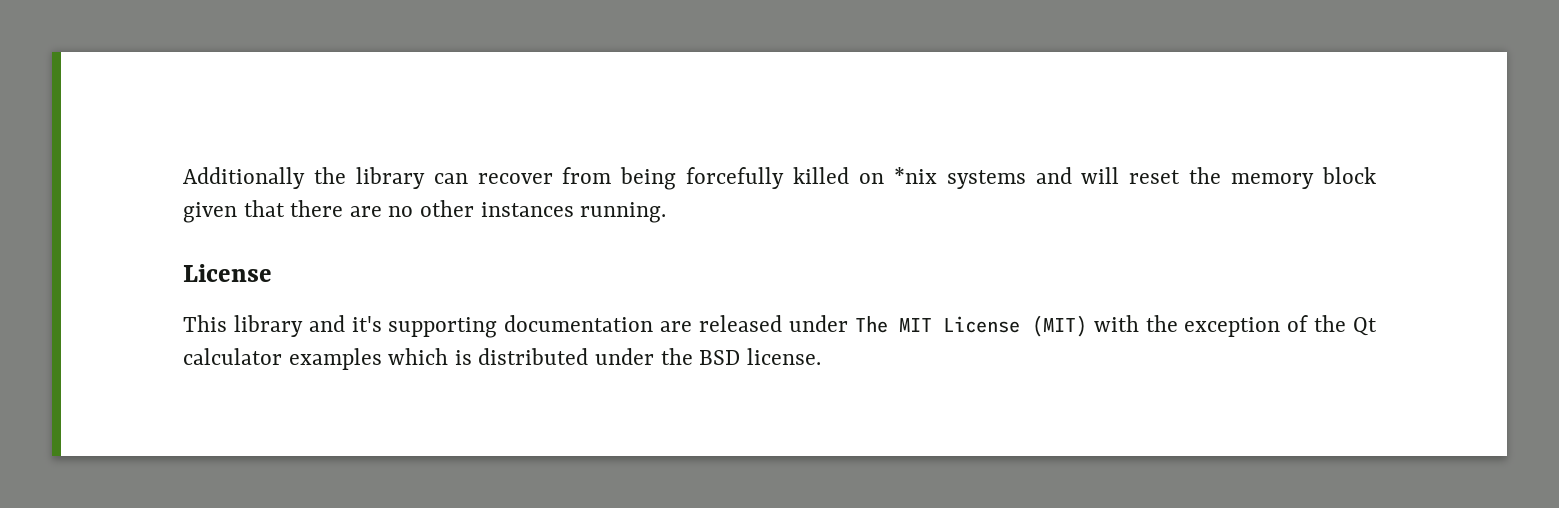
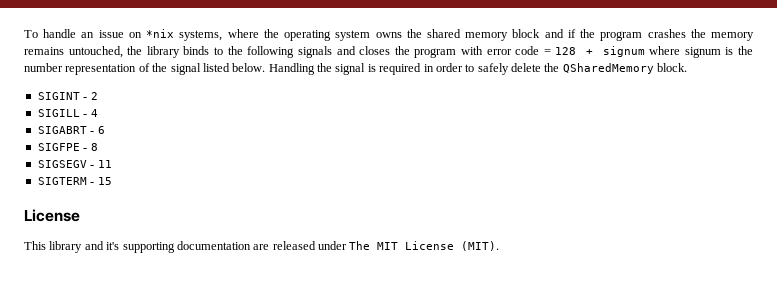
- Additionally the library can recover from being forcefully killed on *nix systems and will reset the memory block given that there are no other instances running.
+ To handle an issue on *nix systems, where the operating system owns the shared memory block and if the program crashes the memory remains untouched, the library binds to the following signals and closes the program with error code = 128 + signum where signum is the number representation of the signal listed below. Handling the signal is required in order to safely delete the QSharedMemory block.
+ SIGINT - 2
+ SIGILL - 4
+ SIGABRT - 6
+ SIGFPE - 8
+ SIGSEGV - 11
+ SIGTERM - 15
- This library and it's supporting documentation are released under The MIT License (MIT) with the exception of the Qt calculator examples which is distributed under the BSD license.
+ This library and it's supporting documentation are released under The MIT License (MIT).

